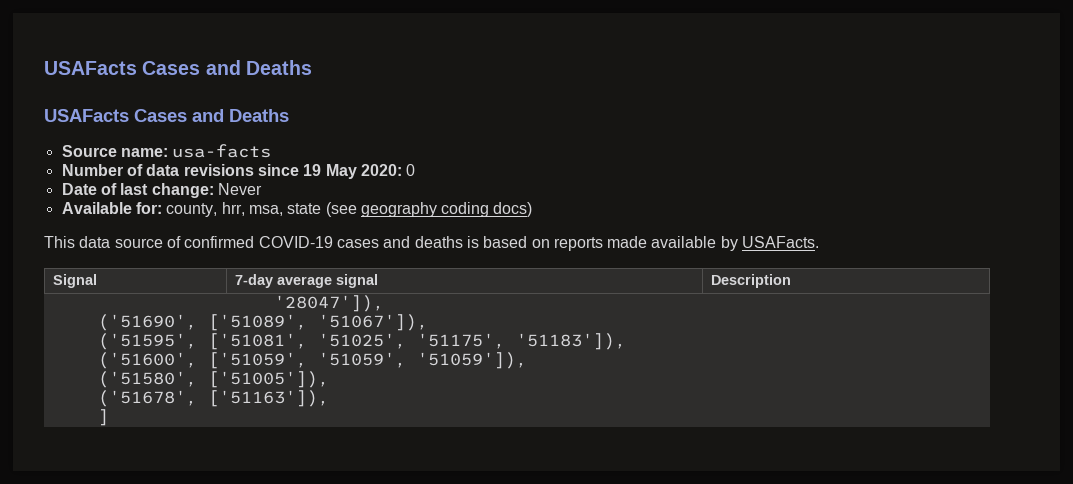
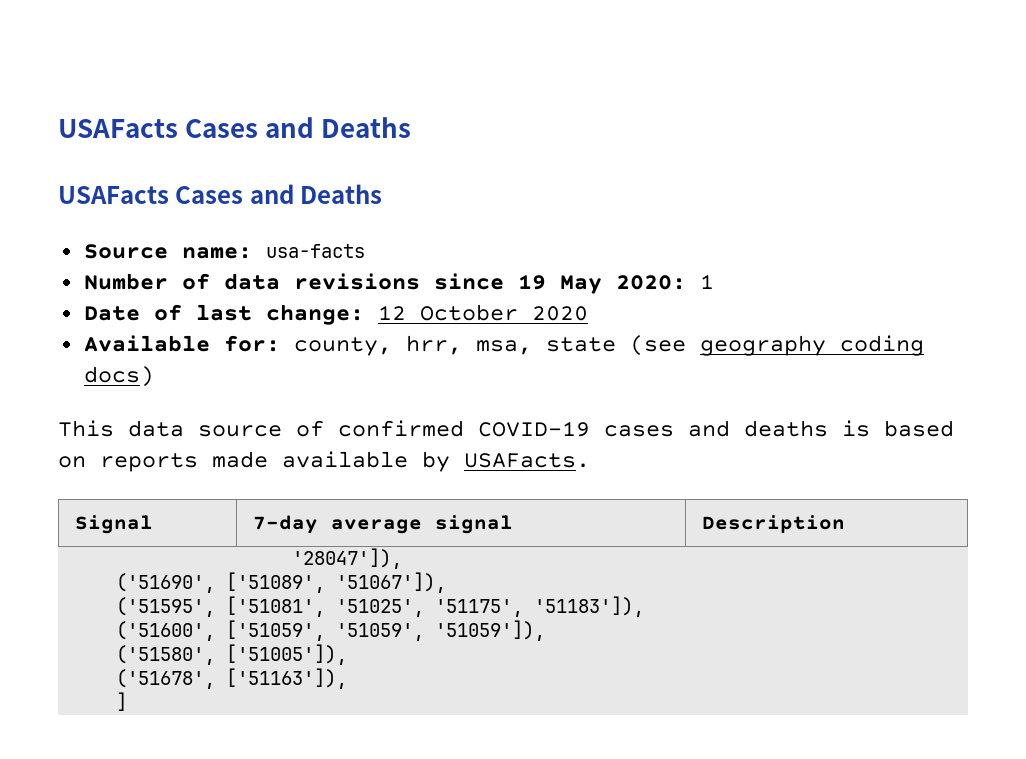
- Number of data revisions since 19 May 2020: 0
+ Number of data revisions since 19 May 2020: 1
- Date of last change: Never
+ Date of last change: 12 October 2020

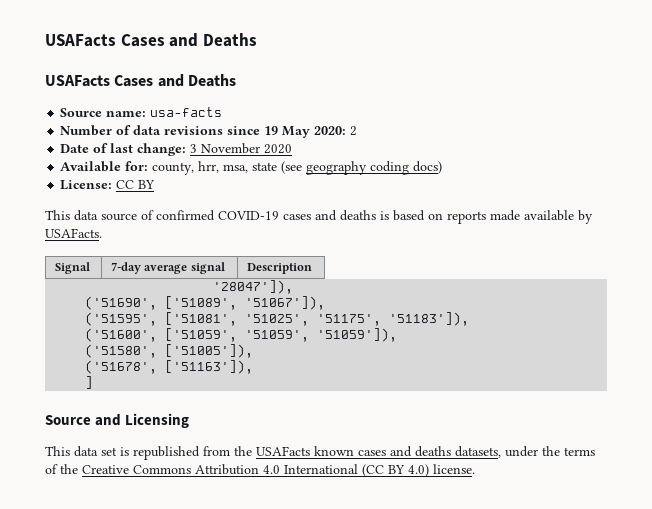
- Number of data revisions since 19 May 2020: 1
+ Number of data revisions since 19 May 2020: 2
- Date of last change: 12 October 2020
+ Date of last change: 3 November 2020
+ License: CC BY
+ Source and Licensing
+ This data set is republished from the USAFacts known cases and deaths datasets, under the terms of the Creative Commons Attribution 4.0 International (CC BY 4.0) license.

